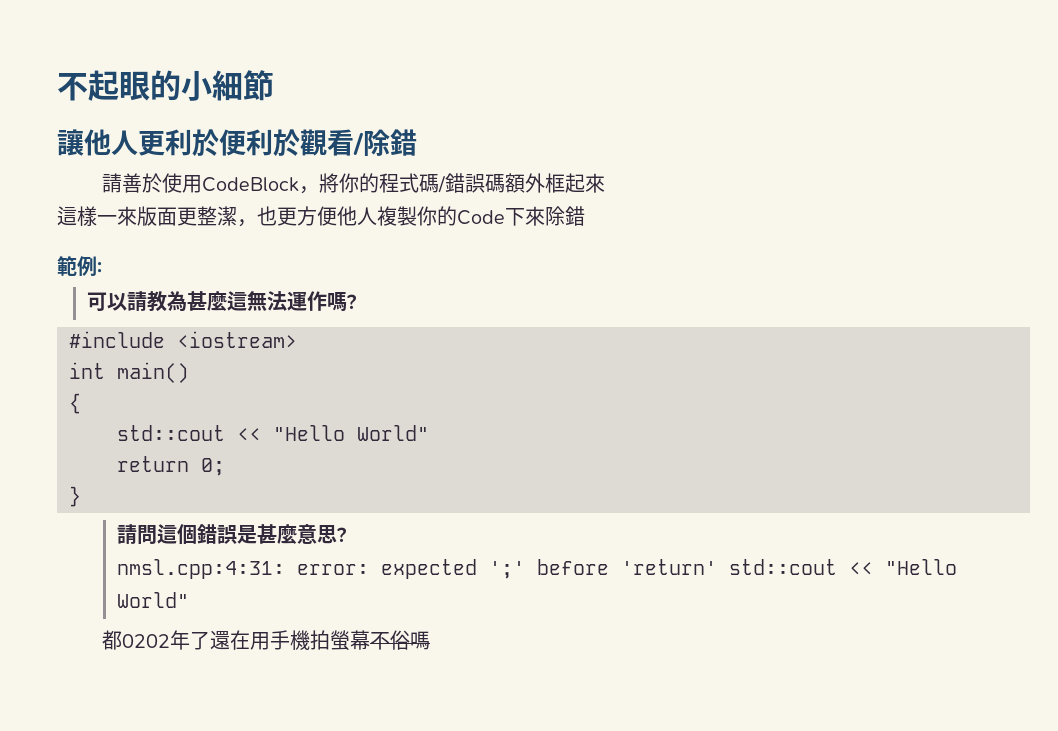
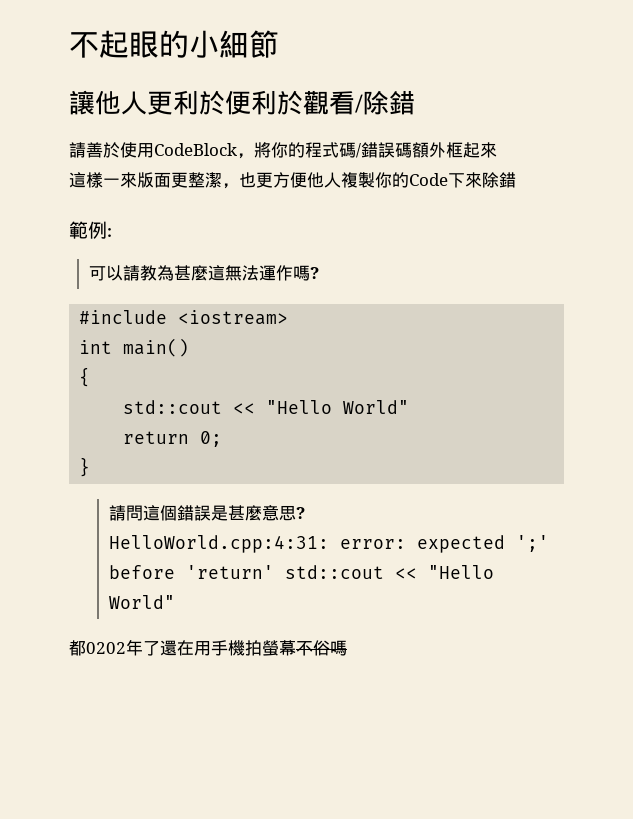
- nmsl.cpp:4:31: error: expected ';' before 'return' std::cout << "Hello World"
+ HelloWorld.cpp:4:31: error: expected ';' before 'return' std::cout << "Hello World"

